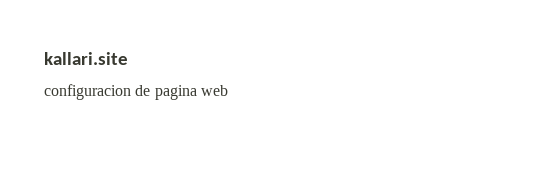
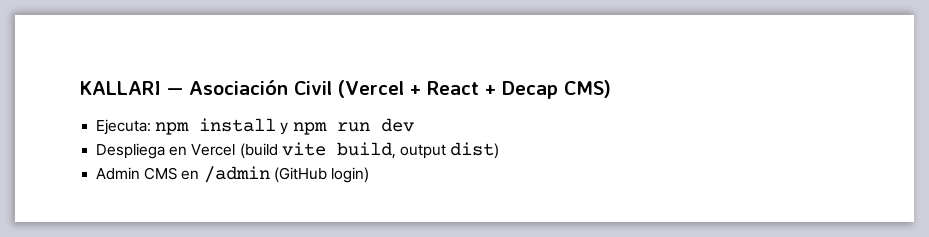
- kallari.site
- configuracion de pagina web
+ KALLARI — Asociación Civil (Vercel + React + Decap CMS)
+ Ejecuta: npm install y npm run dev
+ Despliega en Vercel (build vite build, output dist)
+ Admin CMS en /admin (GitHub login)

